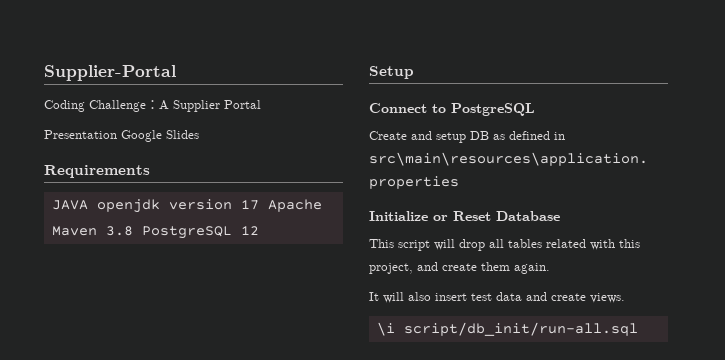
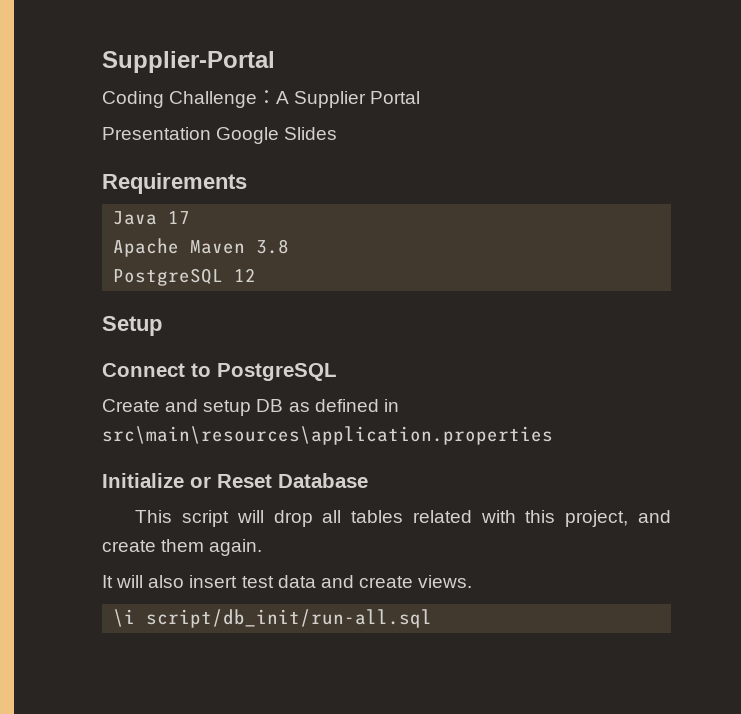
- JAVA openjdk version 17 Apache Maven 3.8 PostgreSQL 12
+ Java 17
+ Apache Maven 3.8
+ PostgreSQL 12

